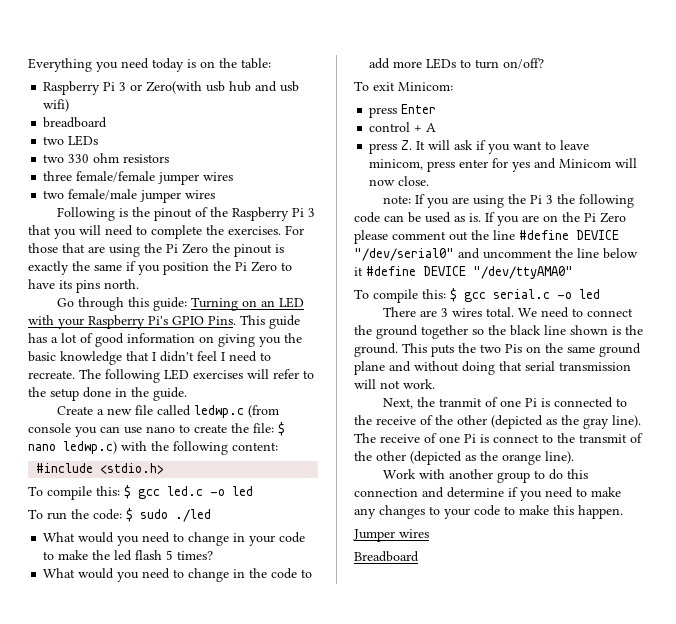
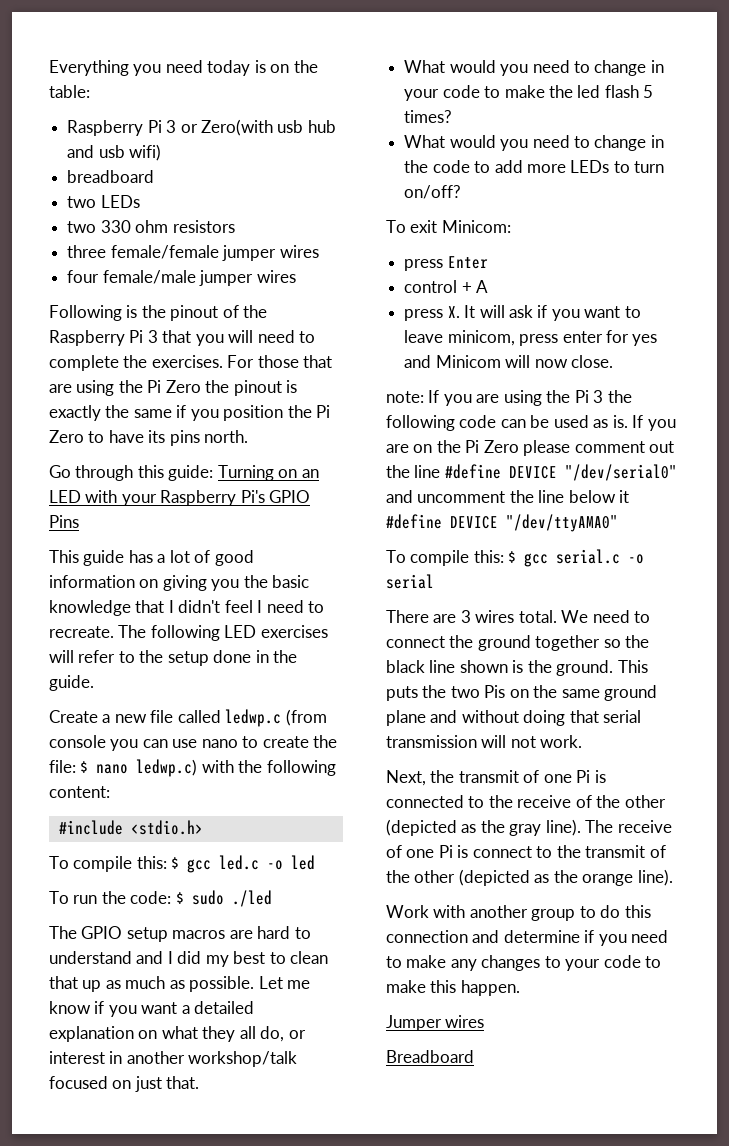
- two female/male jumper wires
+ four female/male jumper wires
- Go through this guide: Turning on an LED with your Raspberry Pi's GPIO Pins. This guide has a lot of good information on giving you the basic knowledge that I didn't feel I need to recreate.
+ Go through this guide: Turning on an LED with your Raspberry Pi's GPIO Pins
+ This guide has a lot of good information on giving you the basic knowledge that I didn't feel I need to recreate.
+ The GPIO setup macros are hard to understand and I did my best to clean that up as much as possible. Let me know if you want a detailed explanation on what they all do, or interest in another workshop/talk focused on just that.
- press Z. It will ask if you want to leave minicom, press enter for yes and Minicom will now close.
+ press X. It will ask if you want to leave minicom, press enter for yes and Minicom will now close.
- To compile this: $ gcc serial.c -o led
+ To compile this: $ gcc serial.c -o serial
- Next, the tranmit of one Pi is connected to the receive of the other (depicted as the gray line).
+ Next, the transmit of one Pi is connected to the receive of the other (depicted as the gray line).

